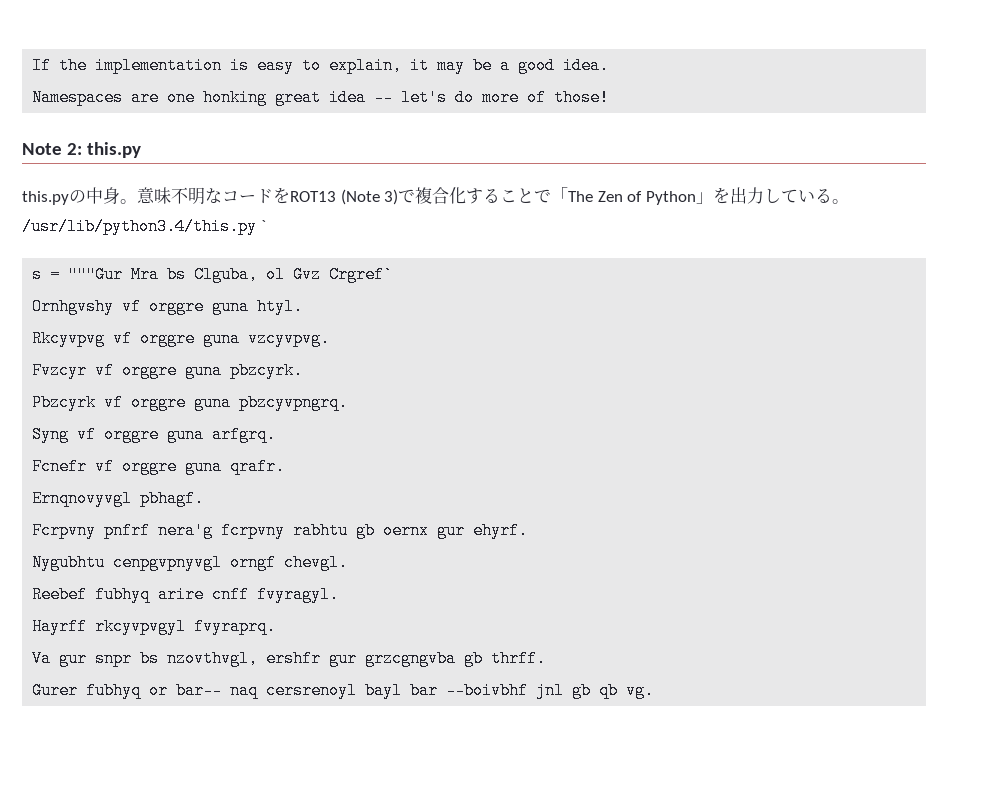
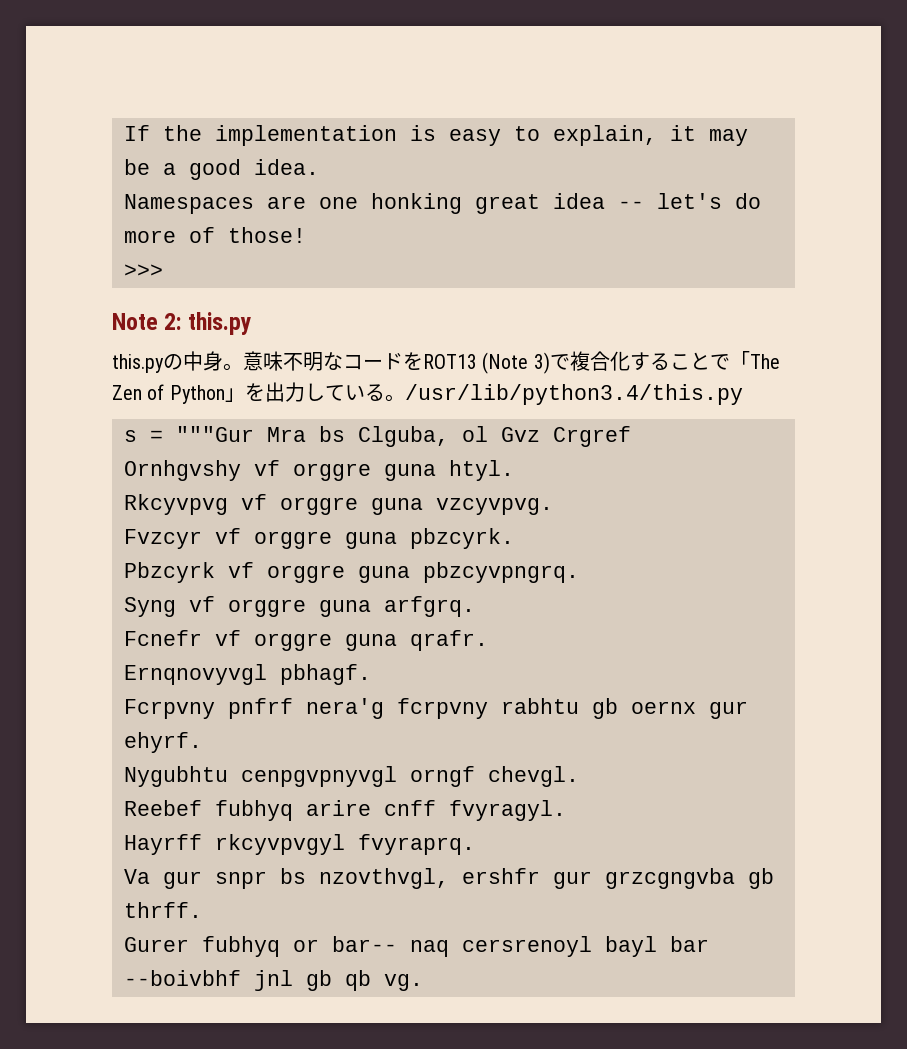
+ >>>
- /usr/lib/python3.4/this.py `
+ /usr/lib/python3.4/this.py
- s = """Gur Mra bs Clguba, ol Gvz Crgref`
+ s = """Gur Mra bs Clguba, ol Gvz Crgref

